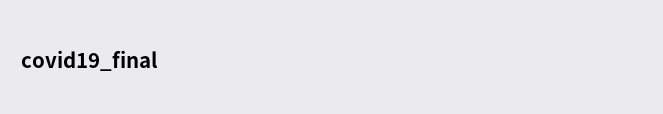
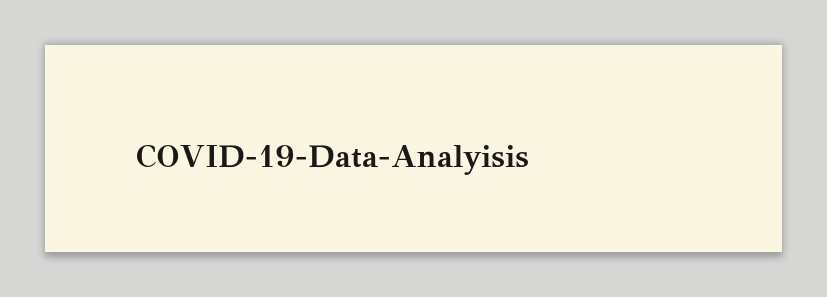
- covid19_final
+ COVID-19-Data-Analyisis

